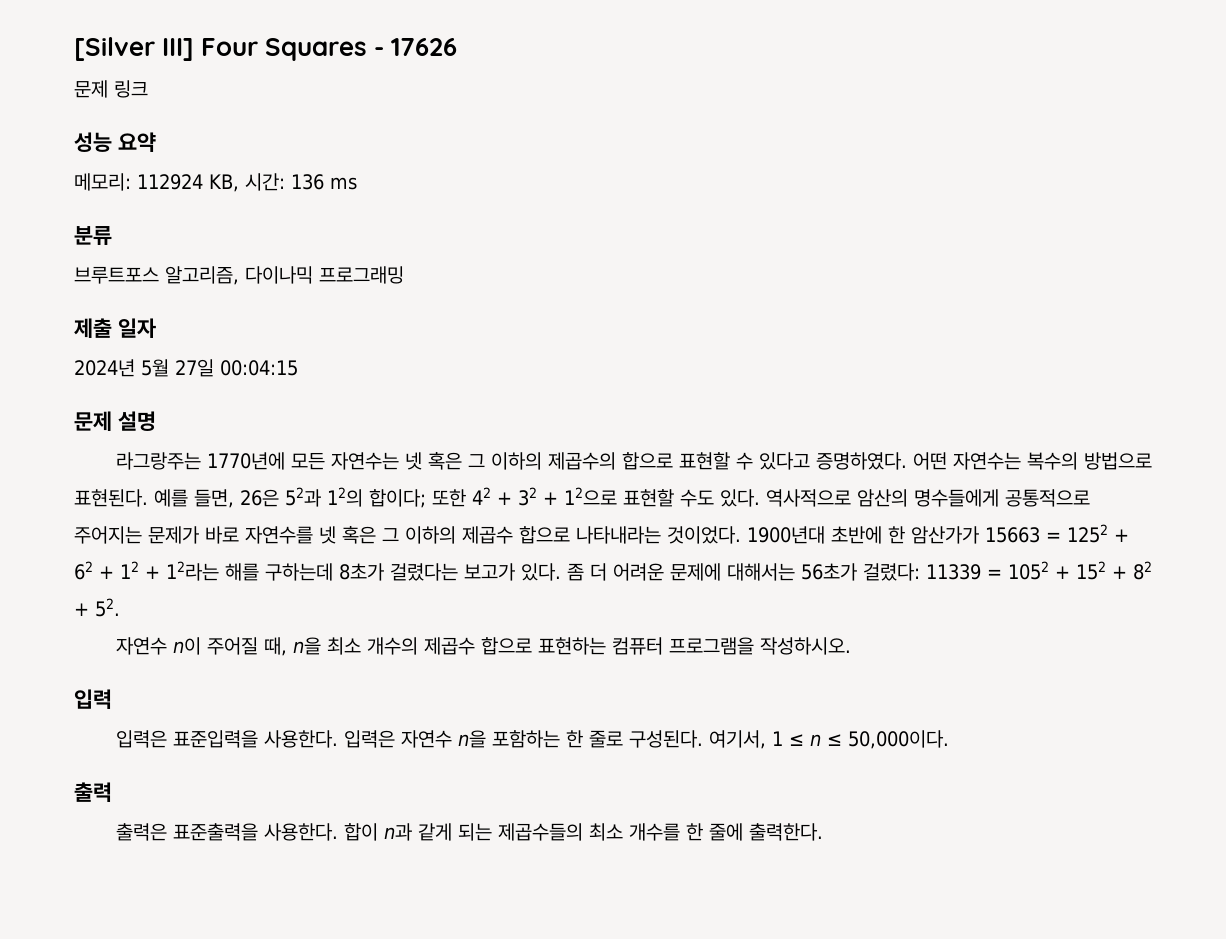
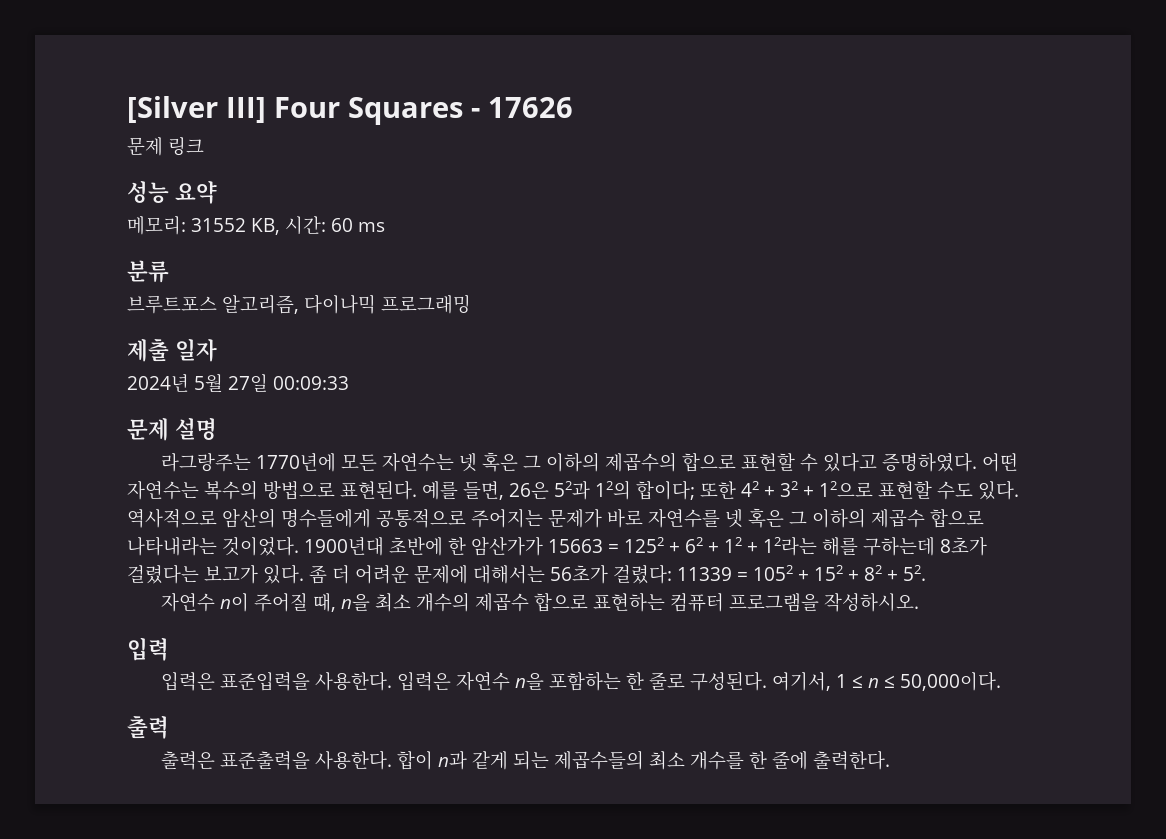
- 메모리: 112924 KB, 시간: 136 ms
+ 메모리: 31552 KB, 시간: 60 ms
- 2024년 5월 27일 00:04:15
+ 2024년 5월 27일 00:09:33

